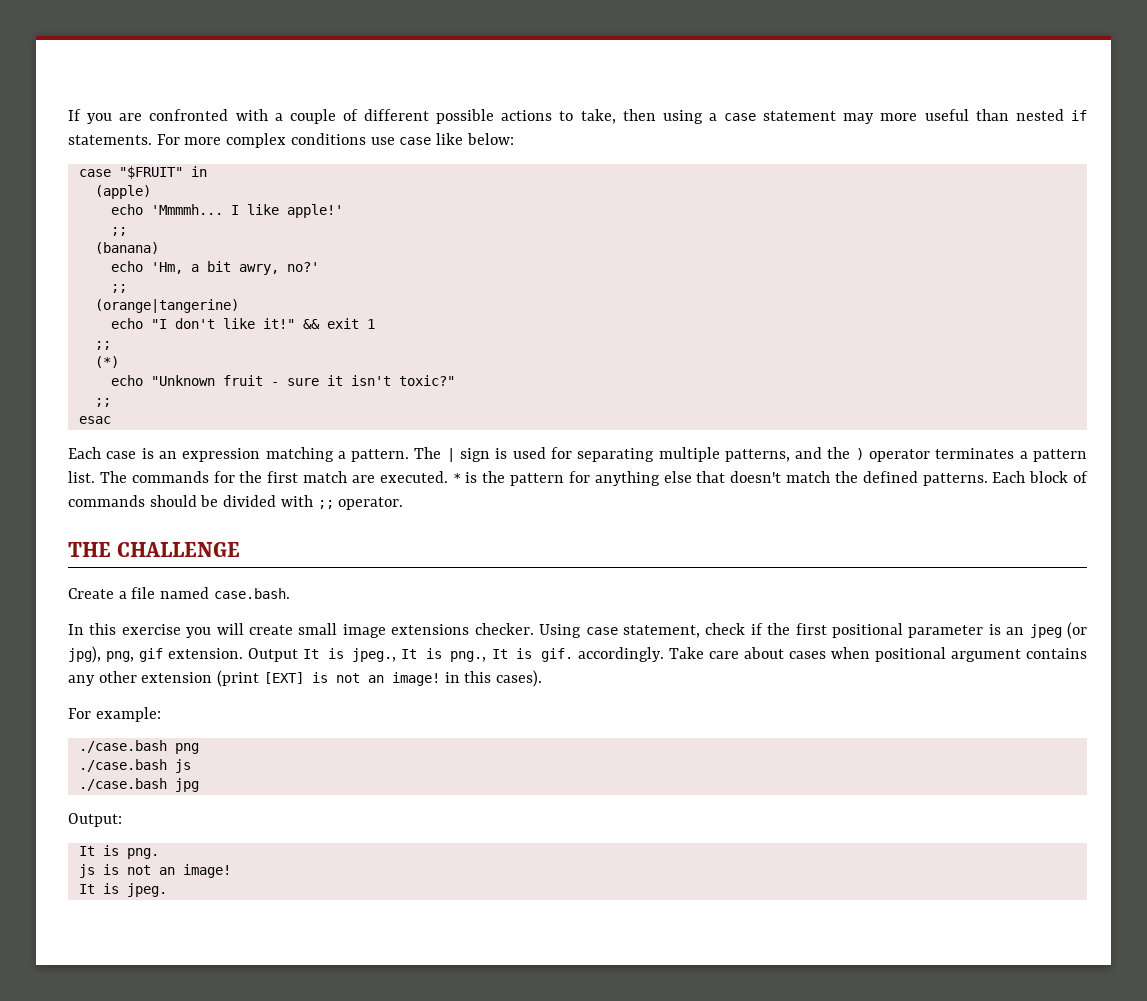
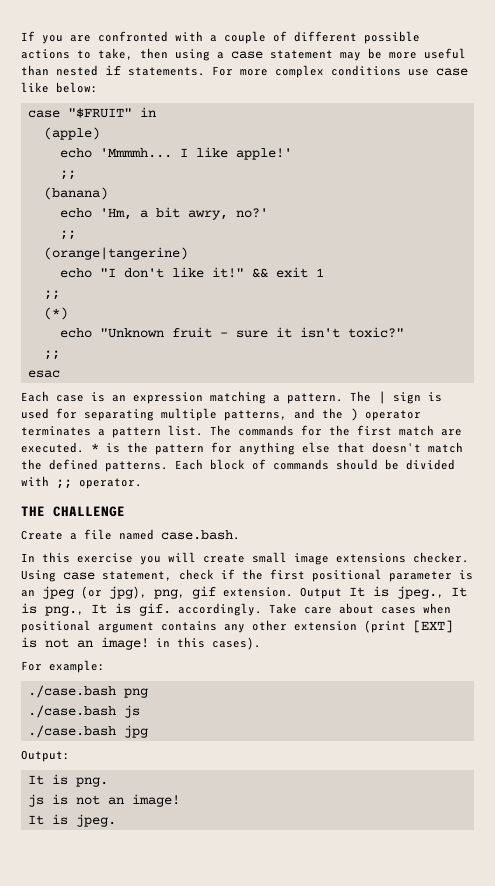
- If you are confronted with a couple of different possible actions to take, then using a case statement may more useful than nested if statements.
+ If you are confronted with a couple of different possible actions to take, then using a case statement may be more useful than nested if statements.

